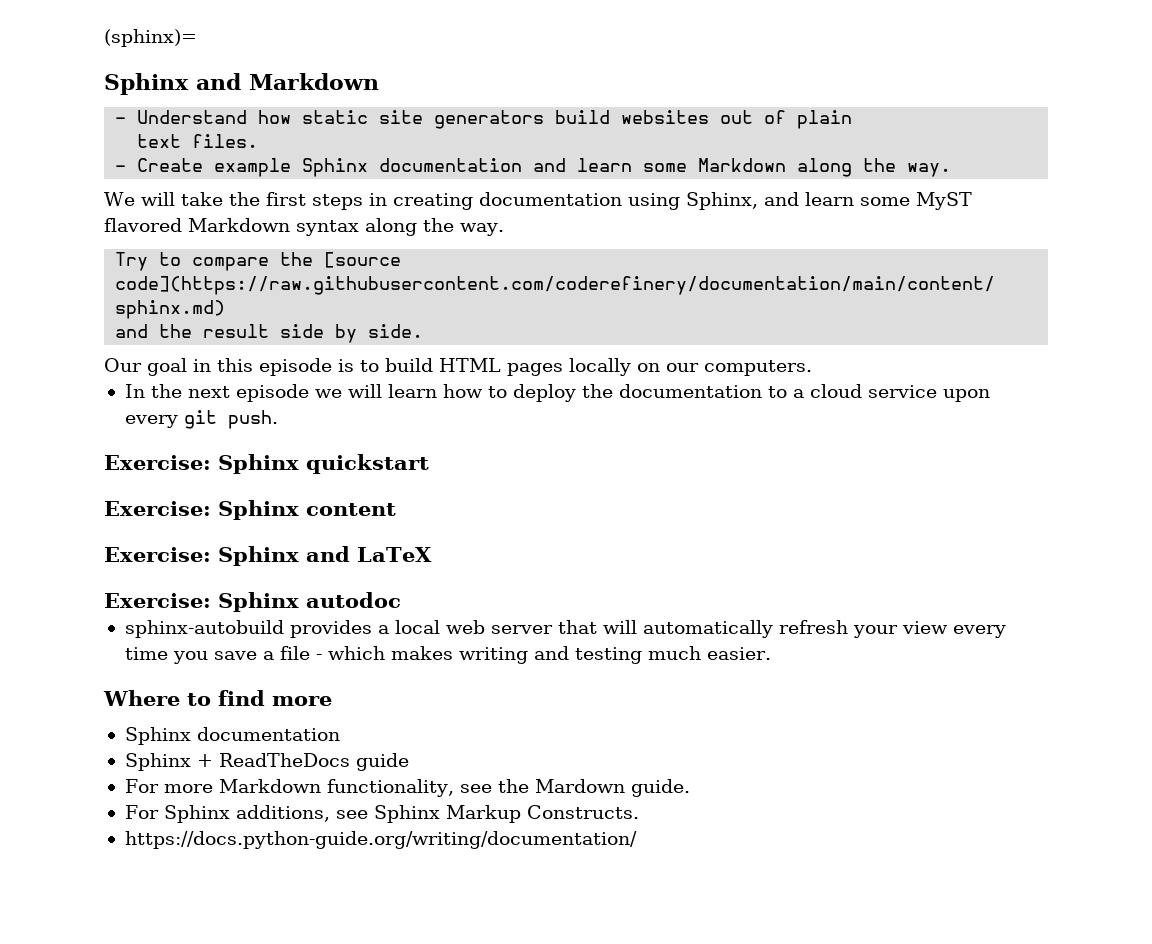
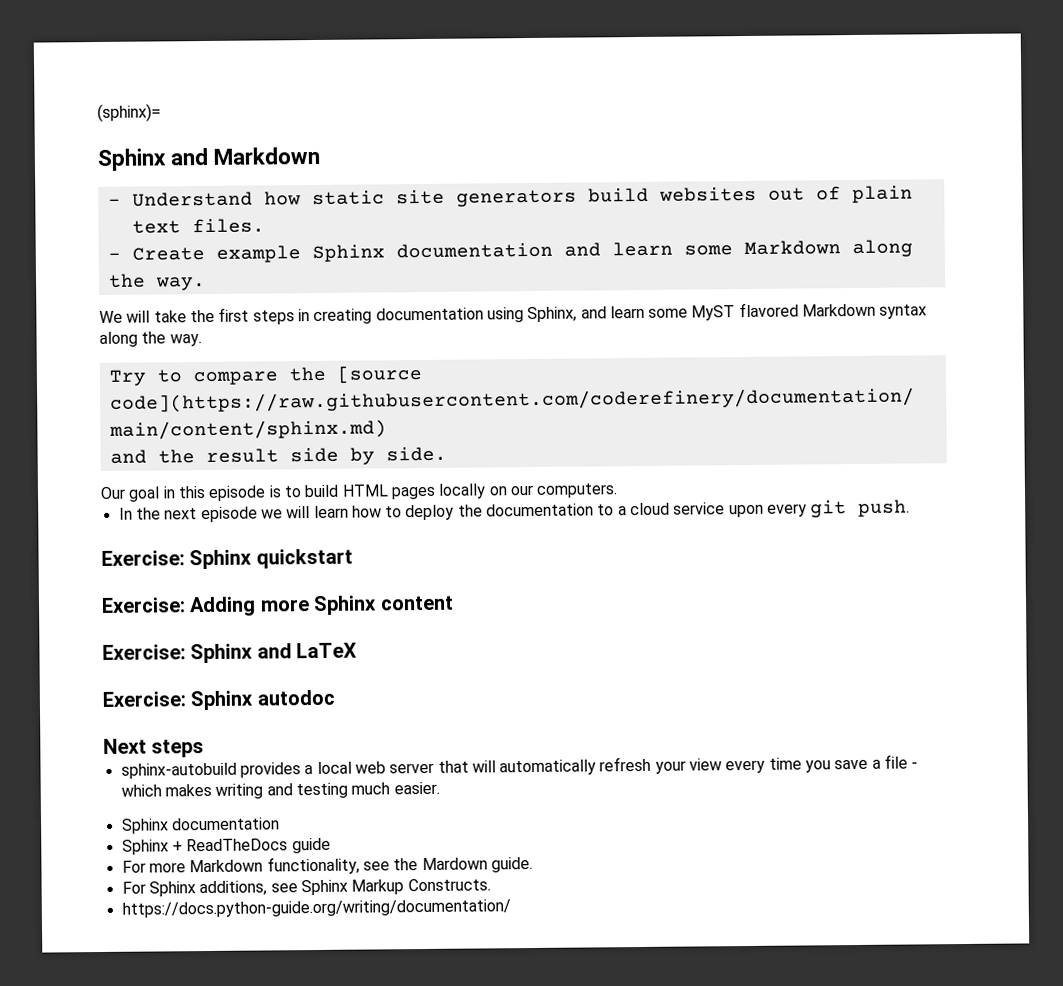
- Exercise: Sphinx content
+ Exercise: Adding more Sphinx content
+ Next steps
- Where to find more

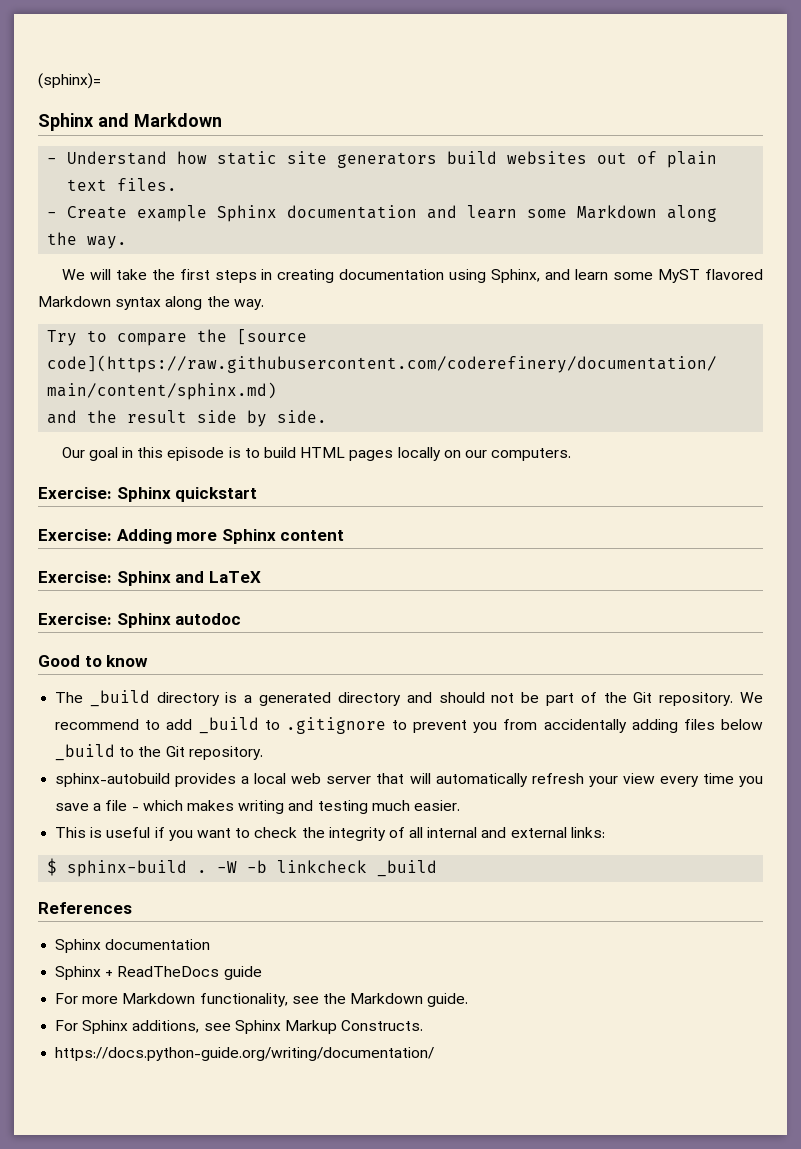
- In the next episode we will learn how to deploy the documentation to a cloud service upon every git push.
- Next steps
+ Good to know
+ The _build directory is a generated directory and should not be part of the Git repository. We recommend to add _build to .gitignore to prevent you from accidentally adding files below _build to the Git repository.
+ This is useful if you want to check the integrity of all internal and external links:
+ $ sphinx-build . -W -b linkcheck _build
+ References
- For more Markdown functionality, see the Mardown guide.
+ For more Markdown functionality, see the Markdown guide.

